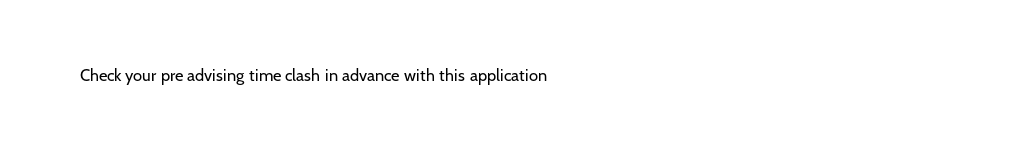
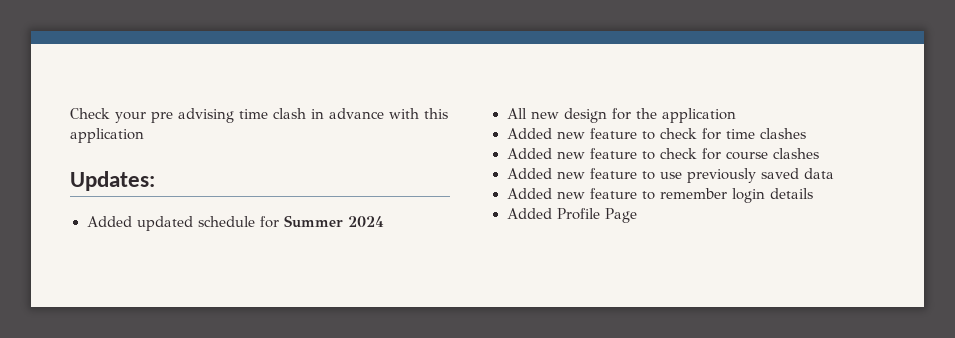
+ Updates:
+ Added updated schedule for Summer 2024
+ All new design for the application
+ Added new feature to check for time clashes
+ Added new feature to check for course clashes
+ Added new feature to use previously saved data
+ Added new feature to remember login details
+ Added Profile Page

